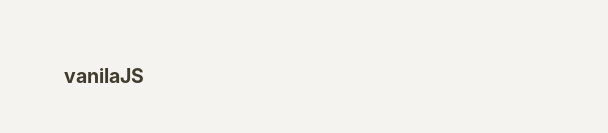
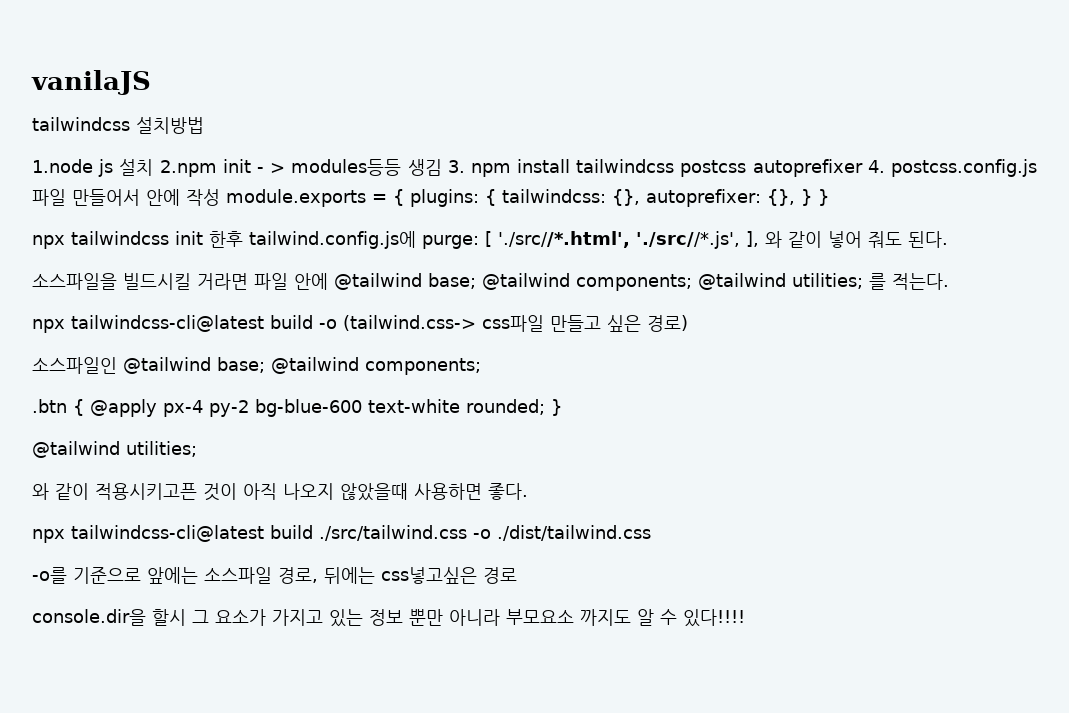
+ tailwindcss 설치방법
+ 1.node js 설치 2.npm init - > modules등등 생김 3. npm install tailwindcss postcss autoprefixer 4. postcss.config.js 파일 만들어서 안에 작성 module.exports = { plugins: { tailwindcss: {}, autoprefixer: {}, } }
+ npx tailwindcss init 한후 tailwind.config.js에 purge: [ './src//*.html', './src//*.js', ], 와 같이 넣어 줘도 된다.
+ 소스파일을 빌드시킬 거라면 파일 안에 @tailwind base; @tailwind components; @tailwind utilities; 를 적는다.
+ npx tailwindcss-cli@latest build -o (tailwind.css-> css파일 만들고 싶은 경로)
+ 소스파일인 @tailwind base; @tailwind components;
+ .btn { @apply px-4 py-2 bg-blue-600 text-white rounded; }
+ @tailwind utilities;
+ 와 같이 적용시키고픈 것이 아직 나오지 않았을때 사용하면 좋다.
+ npx tailwindcss-cli@latest build ./src/tailwind.css -o ./dist/tailwind.css
+ -o를 기준으로 앞에는 소스파일 경로, 뒤에는 css넣고싶은 경로
+ console.dir을 할시 그 요소가 가지고 있는 정보 뿐만 아니라 부모요소 까지도 알 수 있다!!!!

